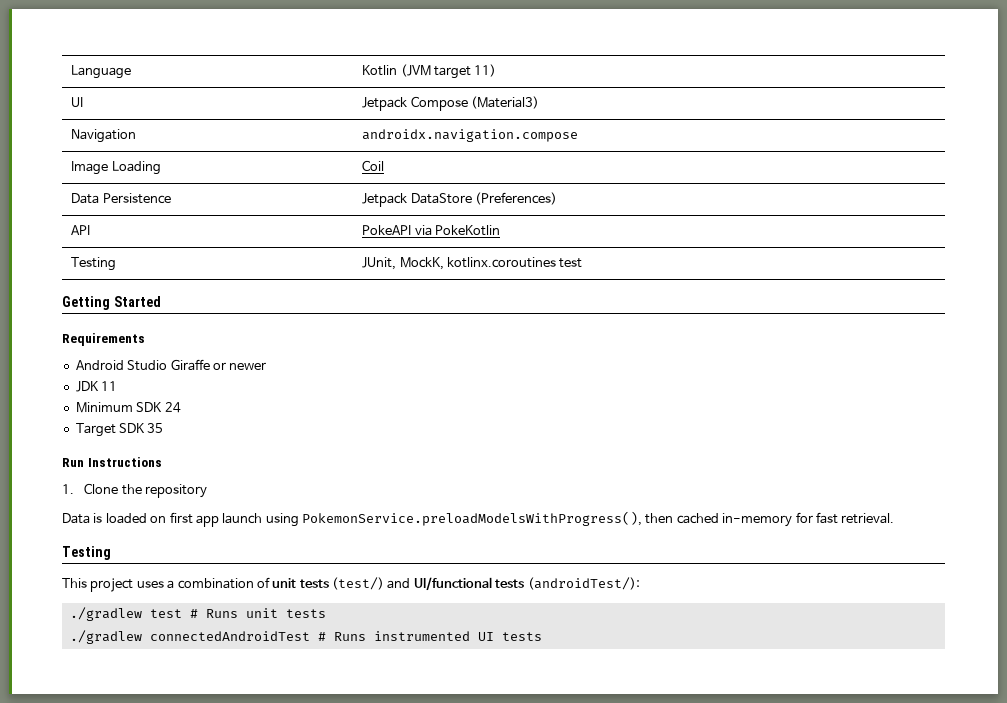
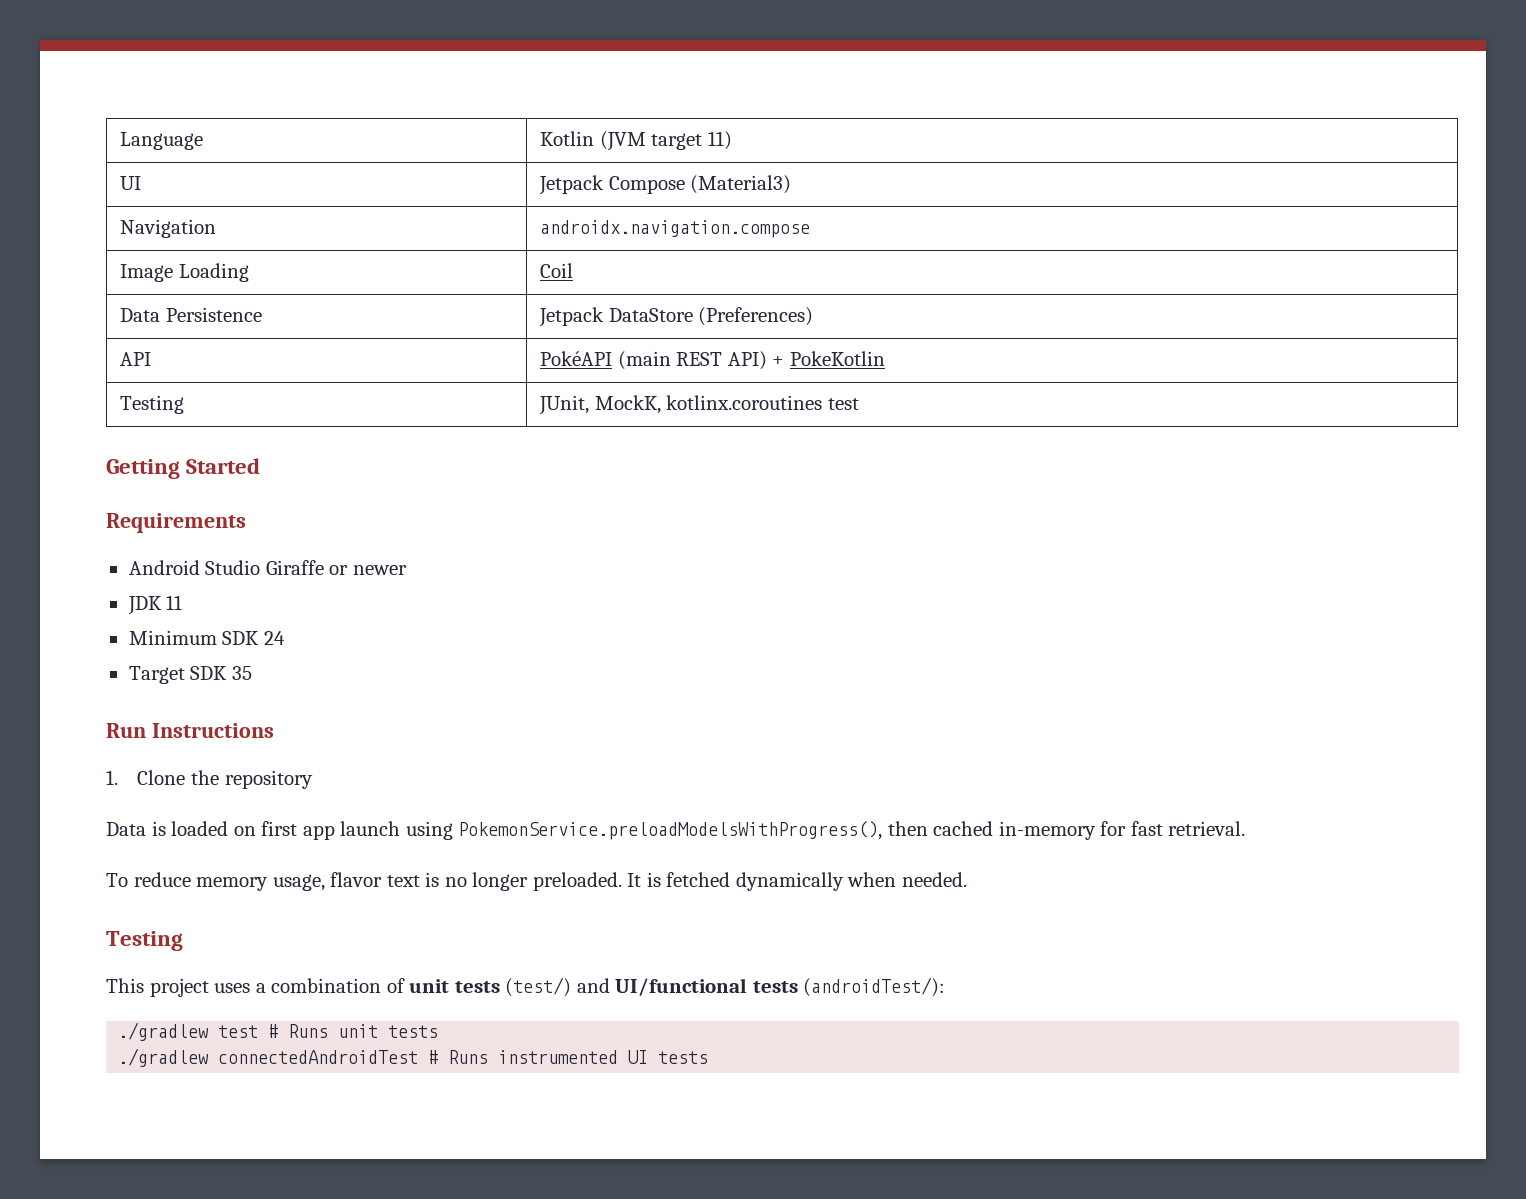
- API | PokeAPI via PokeKotlin
+ API | PokéAPI (main REST API) + PokeKotlin
+ To reduce memory usage, flavor text is no longer preloaded. It is fetched dynamically when needed.

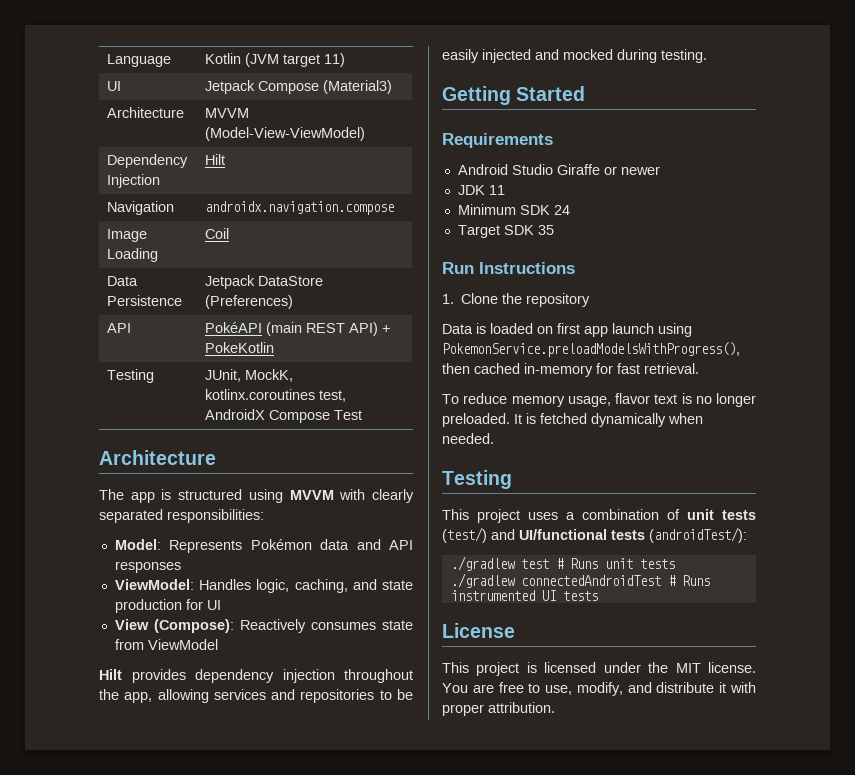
+ Architecture | MVVM (Model-View-ViewModel)
+ Dependency Injection | Hilt
- Testing | JUnit, MockK, kotlinx.coroutines test
+ Testing | JUnit, MockK, kotlinx.coroutines test, AndroidX Compose Test
+ Architecture
+ The app is structured using MVVM with clearly separated responsibilities:
+ Model: Represents Pokémon data and API responses
+ ViewModel: Handles logic, caching, and state production for UI
+ View (Compose): Reactively consumes state from ViewModel
+ Hilt provides dependency injection throughout the app, allowing services and repositories to be easily injected and mocked during testing.
+ License
+ This project is licensed under the MIT license. You are free to use, modify, and distribute it with proper attribution.

